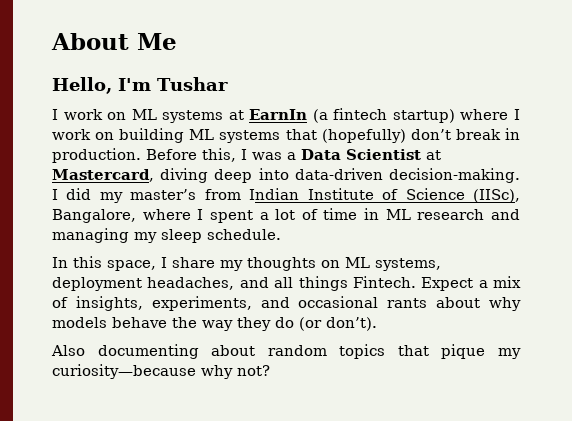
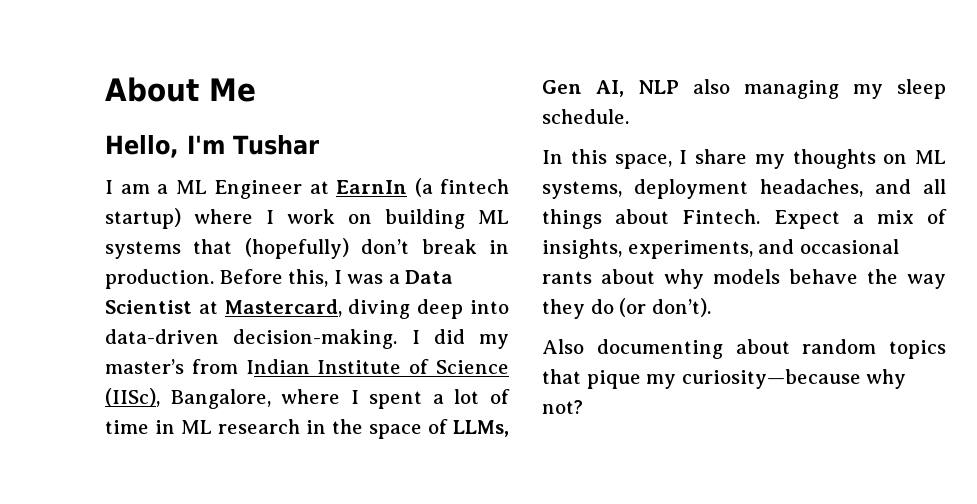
- I work on ML systems at EarnIn (a fintech startup) where I work on building ML systems that (hopefully) don’t break in production.
+ I am a ML Engineer at EarnIn (a fintech startup) where I work on building ML systems that (hopefully) don’t break in production.
- I did my master’s from Indian Institute of Science (IISc), Bangalore, where I spent a lot of time in ML research and managing my sleep schedule.
+ I did my master’s from Indian Institute of Science (IISc), Bangalore, where I spent a lot of time in ML research in the space of LLMs, Gen AI, NLP also managing my sleep schedule.
- In this space, I share my thoughts on ML systems, deployment headaches, and all things Fintech.
+ In this space, I share my thoughts on ML systems, deployment headaches, and all things about Fintech.

